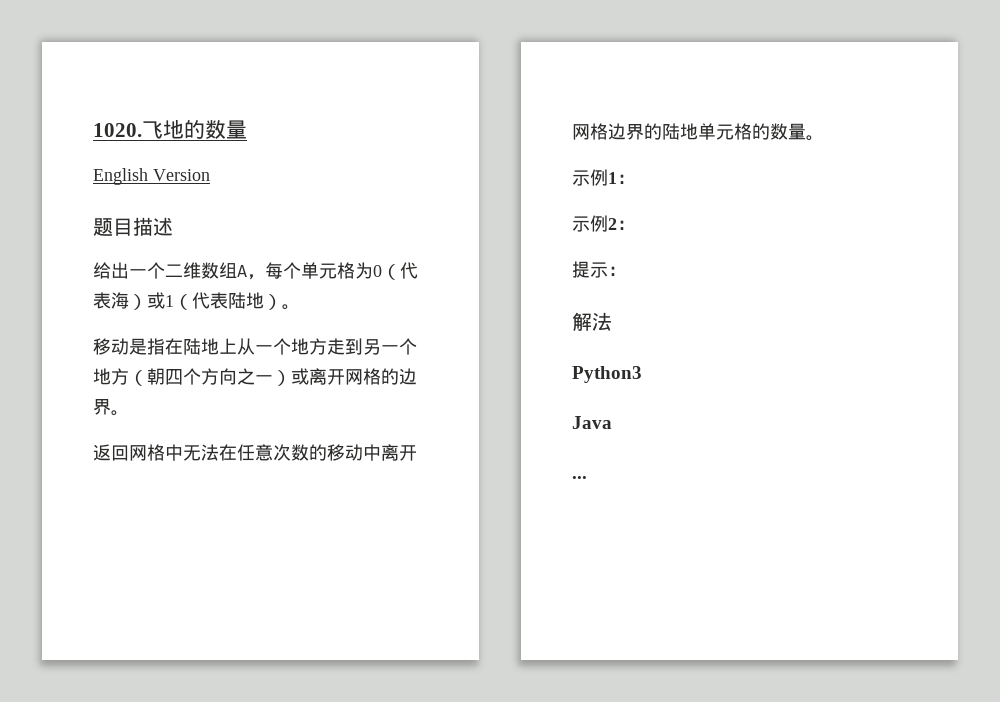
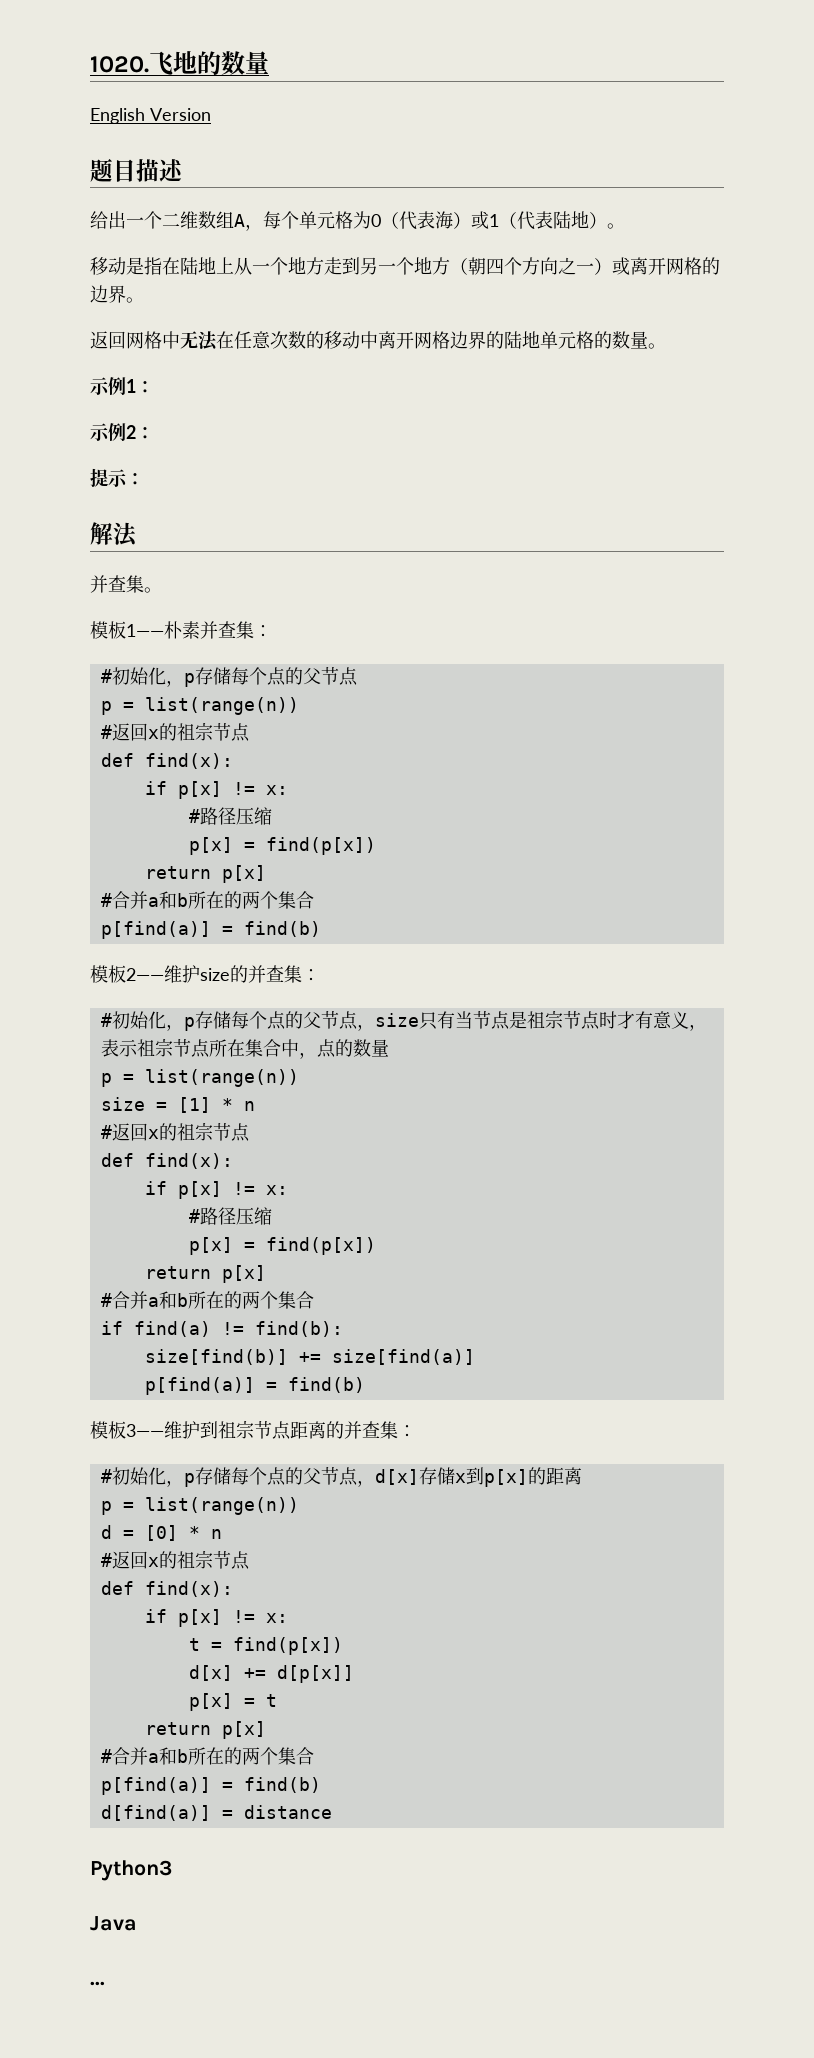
+ 并查集。
+ 模板1——朴素并查集：
+ #初始化，p存储每个点的父节点
+ p = list(range(n))
+ #返回x的祖宗节点
+ def find(x):
+ if p[x] != x:
+ #路径压缩
+ p[x] = find(p[x])
+ return p[x]
+ #合并a和b所在的两个集合
+ p[find(a)] = find(b)
+ 模板2——维护size的并查集：
+ #初始化，p存储每个点的父节点，size只有当节点是祖宗节点时才有意义，表示祖宗节点所在集合中，点的数量
+ p = list(range(n))
+ size = [1] * n
+ #返回x的祖宗节点
+ def find(x):
+ if p[x] != x:
+ #路径压缩
+ p[x] = find(p[x])
+ return p[x]
+ #合并a和b所在的两个集合
+ if find(a) != find(b):
+ size[find(b)] += size[find(a)]
+ p[find(a)] = find(b)
+ 模板3——维护到祖宗节点距离的并查集：
+ #初始化，p存储每个点的父节点，d[x]存储x到p[x]的距离
+ p = list(range(n))
+ d = [0] * n
+ #返回x的祖宗节点
+ def find(x):
+ if p[x] != x:
+ t = find(p[x])
+ d[x] += d[p[x]]
+ p[x] = t
+ return p[x]
+ #合并a和b所在的两个集合
+ p[find(a)] = find(b)
+ d[find(a)] = distance

